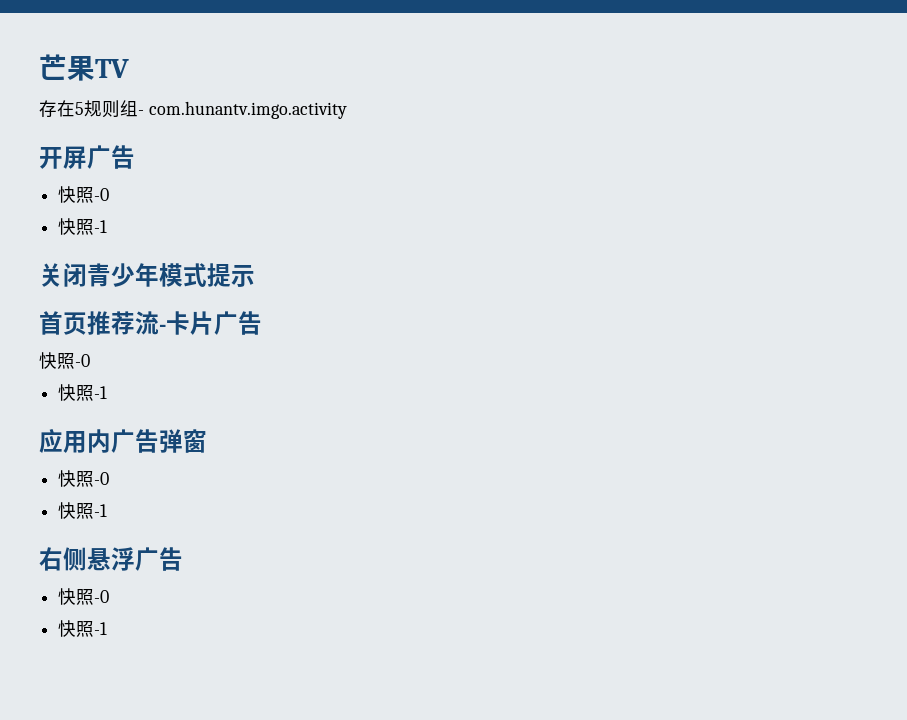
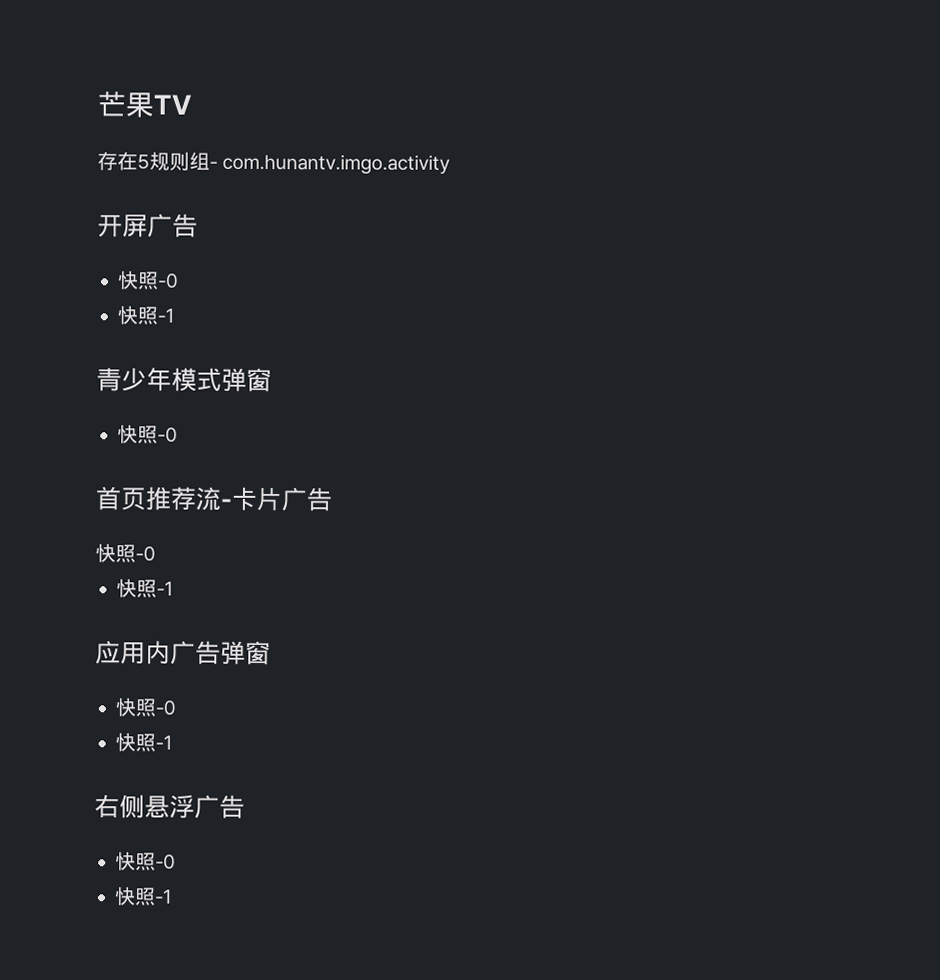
- 关闭青少年模式提示
+ 青少年模式弹窗
+ 快照-0

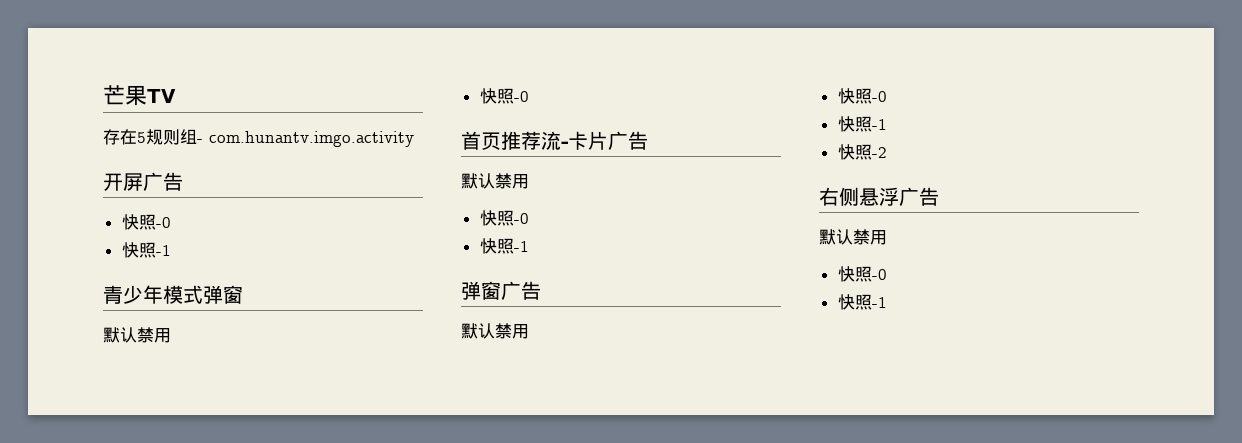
  青少年模式弹窗
+ 默认禁用
  首页推荐流-卡片广告
+ 默认禁用
  快照-0
  快照-1
- 应用内广告弹窗
+ 弹窗广告
+ 默认禁用
  快照-0
  快照-1
+ 快照-2
  右侧悬浮广告
+ 默认禁用

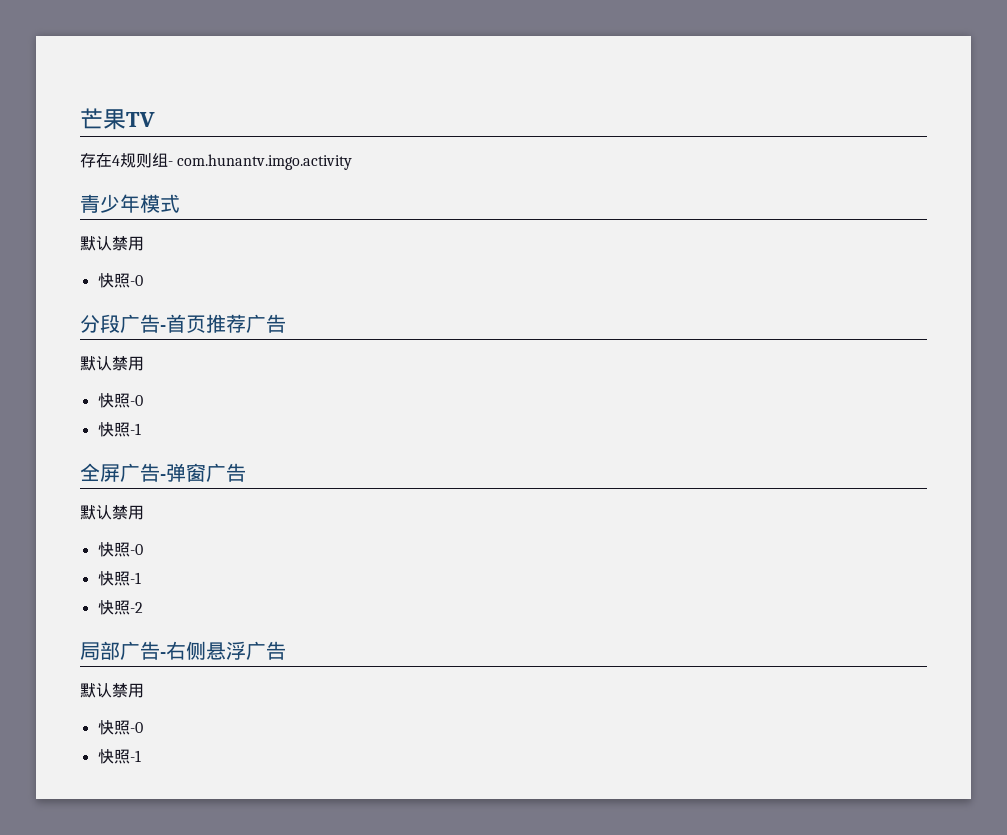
- 存在5规则组- com.hunantv.imgo.activity
+ 存在4规则组- com.hunantv.imgo.activity
- 开屏广告
- 快照-0
- 快照-1
- 青少年模式弹窗
+ 青少年模式
  默认禁用
  快照-0
- 首页推荐流-卡片广告
+ 分段广告-首页推荐广告
  默认禁用
  快照-0
  快照-1
- 弹窗广告
+ 全屏广告-弹窗广告
- 右侧悬浮广告
+ 局部广告-右侧悬浮广告

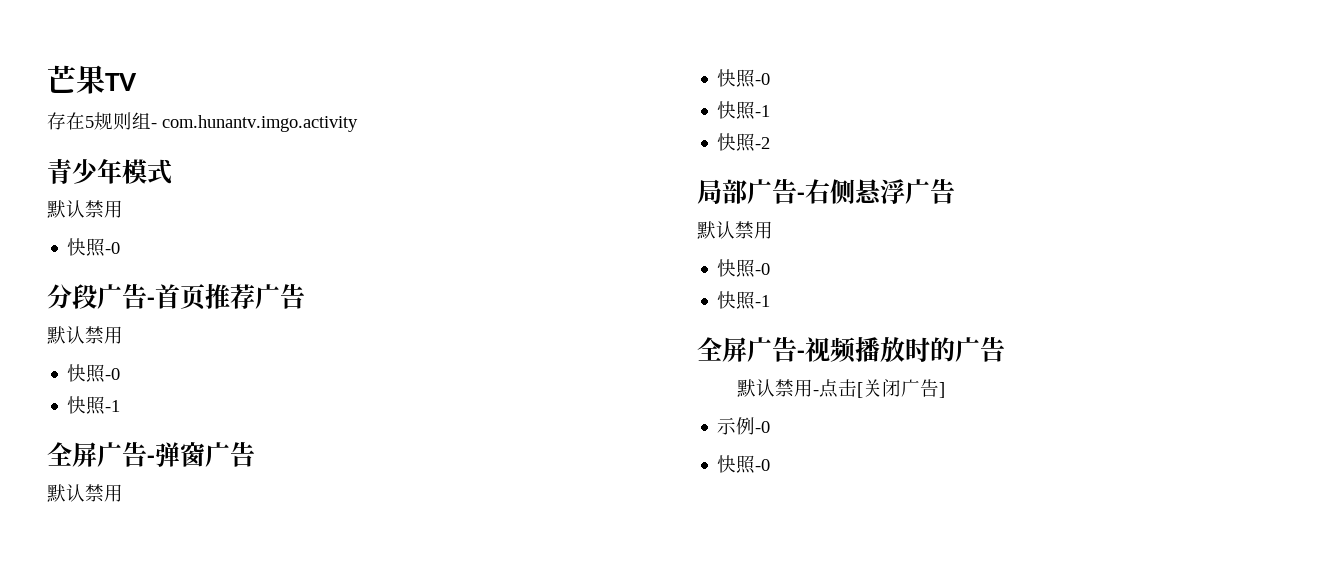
- 存在4规则组- com.hunantv.imgo.activity
+ 存在5规则组- com.hunantv.imgo.activity
+ 全屏广告-视频播放时的广告
+ 默认禁用-点击[关闭广告]
+ 示例-0
+ 快照-0

